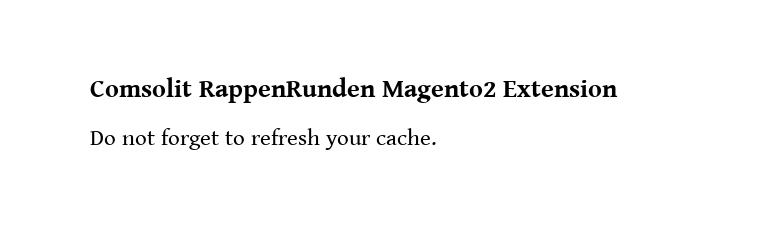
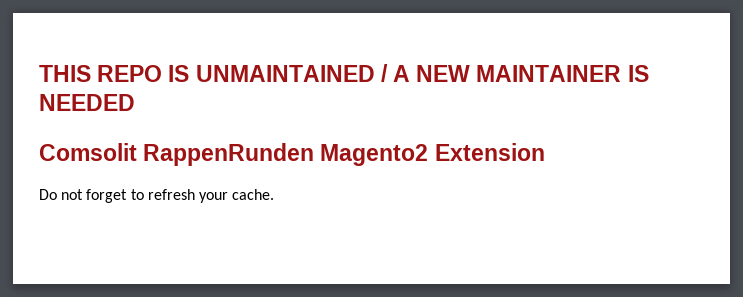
+ THIS REPO IS UNMAINTAINED / A NEW MAINTAINER IS NEEDED

